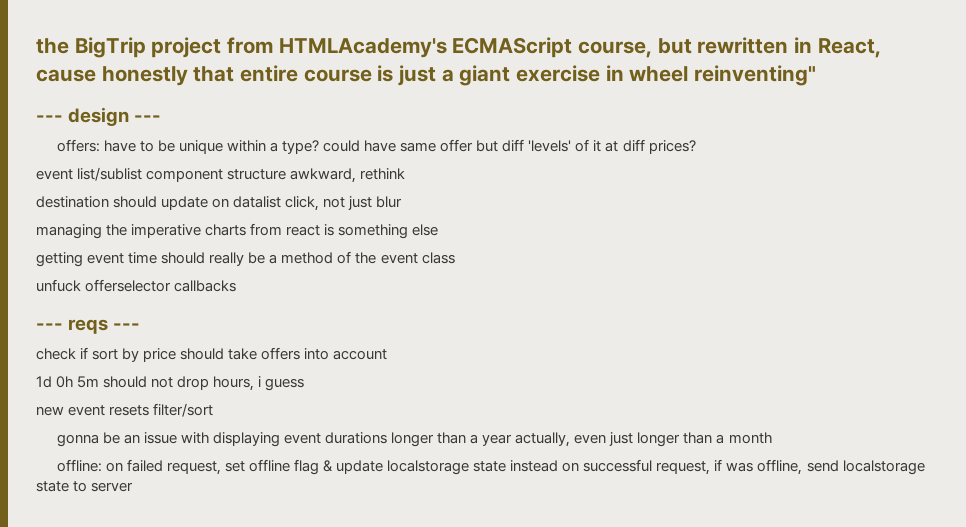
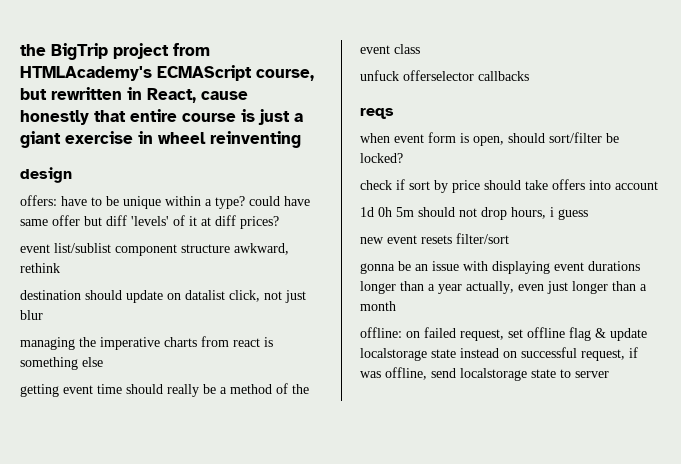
- the BigTrip project from HTMLAcademy's ECMAScript course, but rewritten in React, cause honestly that entire course is just a giant exercise in wheel reinventing"
- --- design ---
+ the BigTrip project from HTMLAcademy's ECMAScript course, but rewritten in React, cause honestly that entire course is just a giant exercise in wheel reinventing
+ design
- --- reqs ---
+ reqs
+ when event form is open, should sort/filter be locked?

